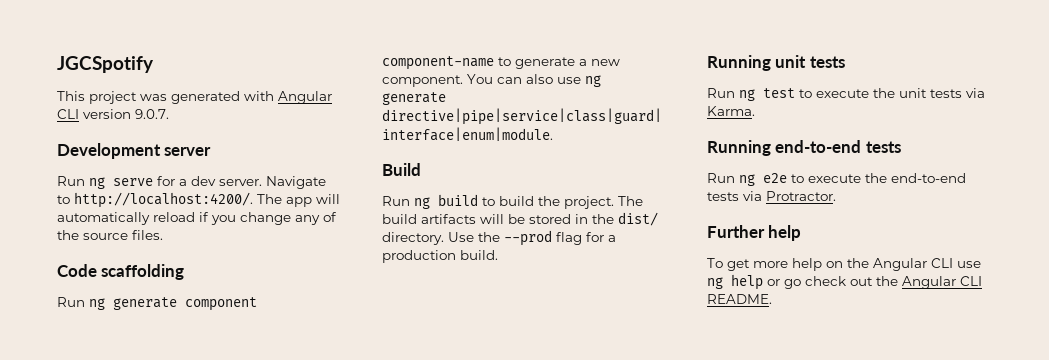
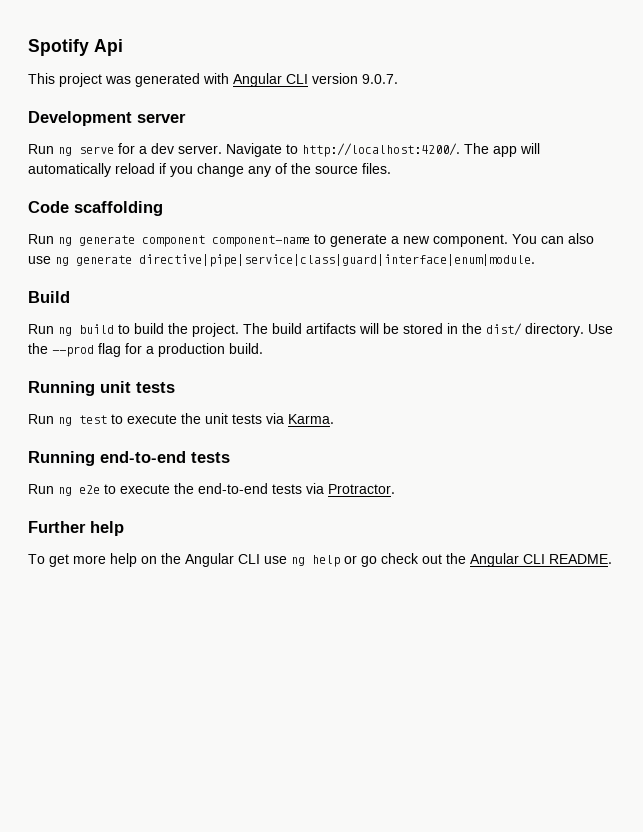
- JGCSpotify
+ Spotify Api

